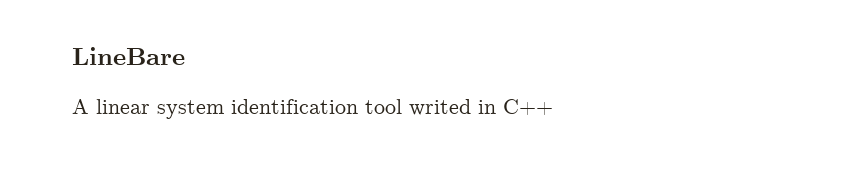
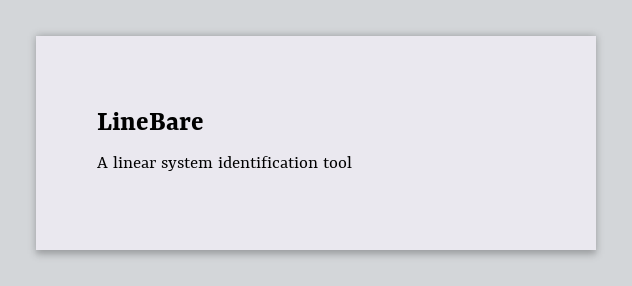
- A linear system identification tool writed in C++
+ A linear system identification tool

